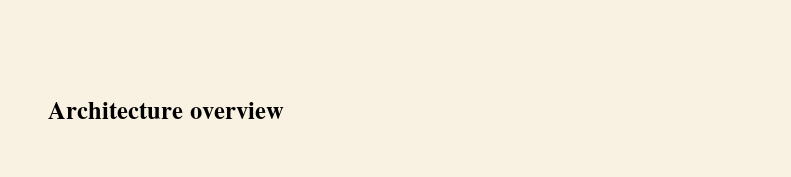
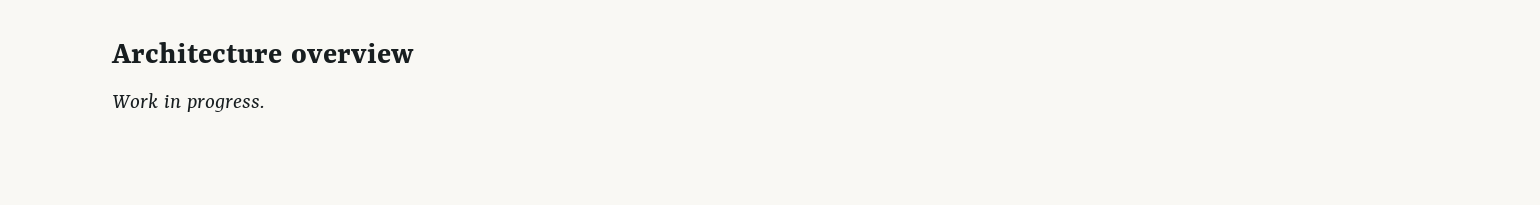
+ Work in progress.

